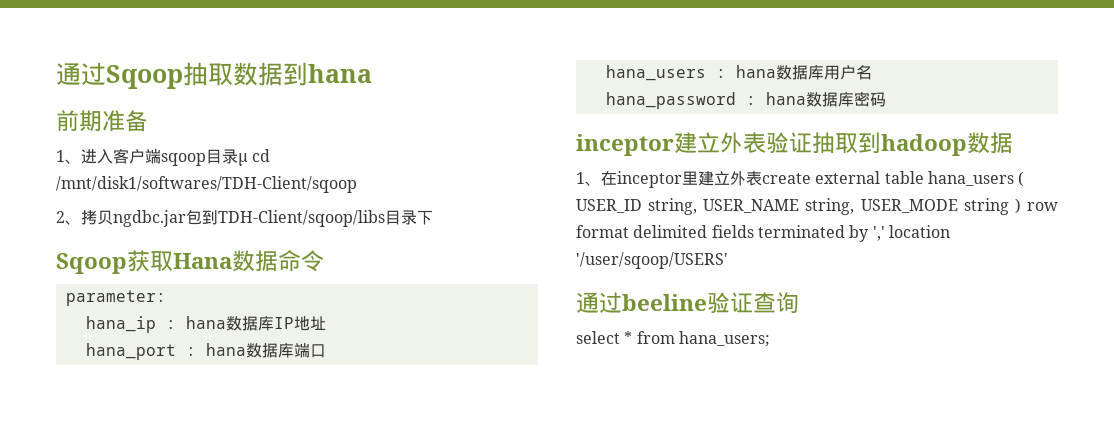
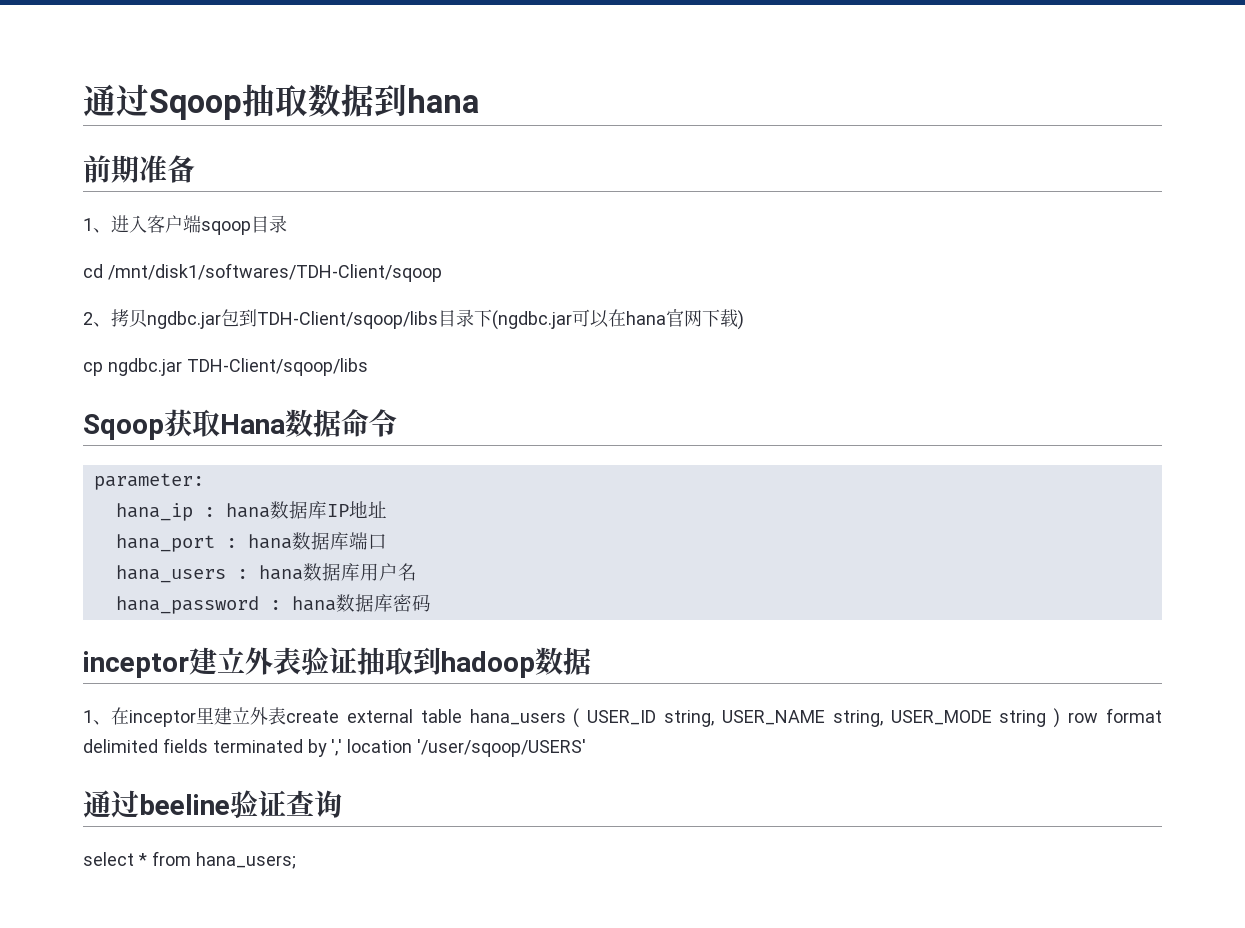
- 1、进入客户端sqoop目录µ cd /mnt/disk1/softwares/TDH-Client/sqoop
+ 1、进入客户端sqoop目录
+ cd /mnt/disk1/softwares/TDH-Client/sqoop
- 2、拷贝ngdbc.jar包到TDH-Client/sqoop/libs目录下
+ 2、拷贝ngdbc.jar包到TDH-Client/sqoop/libs目录下(ngdbc.jar可以在hana官网下载)
+ cp ngdbc.jar TDH-Client/sqoop/libs

